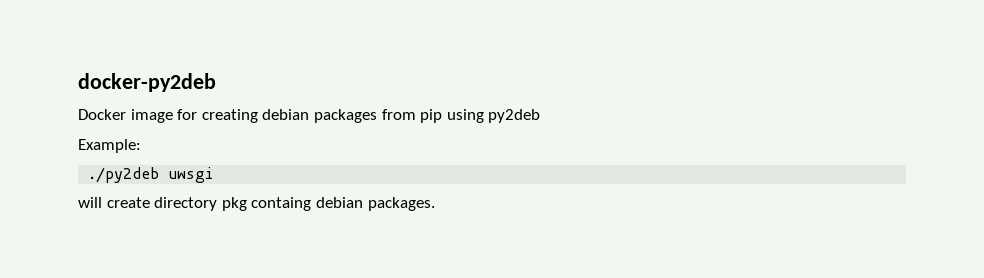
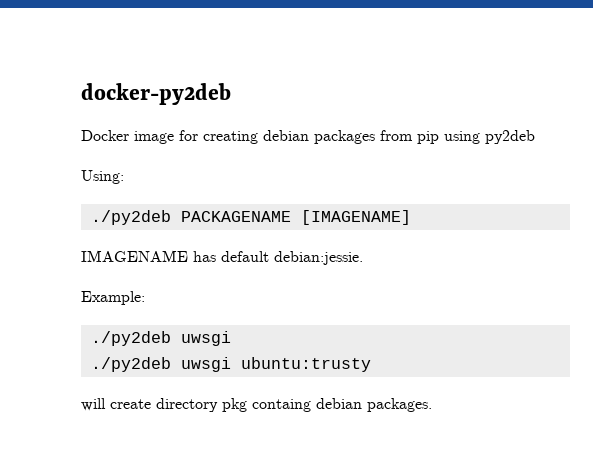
+ Using:
+ ./py2deb PACKAGENAME [IMAGENAME]
+ IMAGENAME has default debian:jessie.
+ ./py2deb uwsgi ubuntu:trusty

